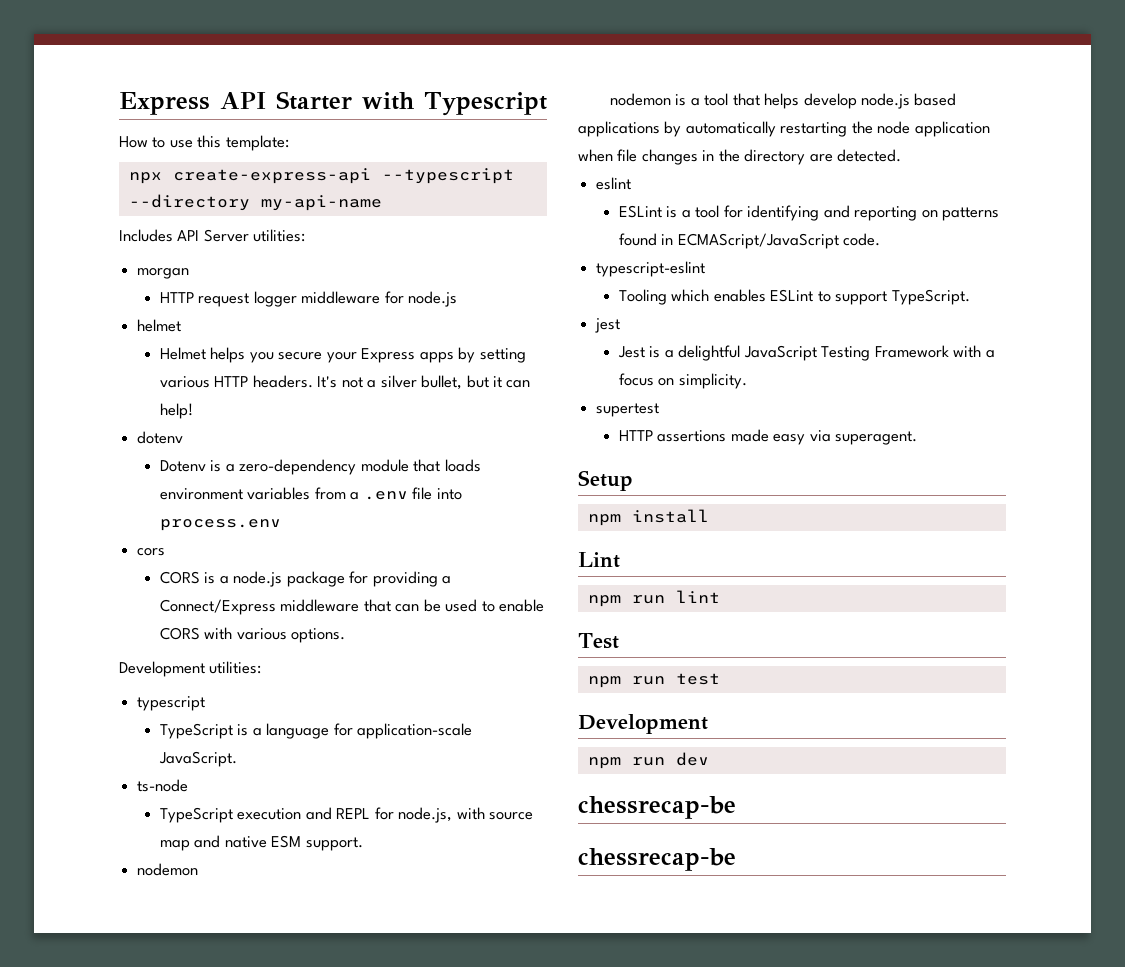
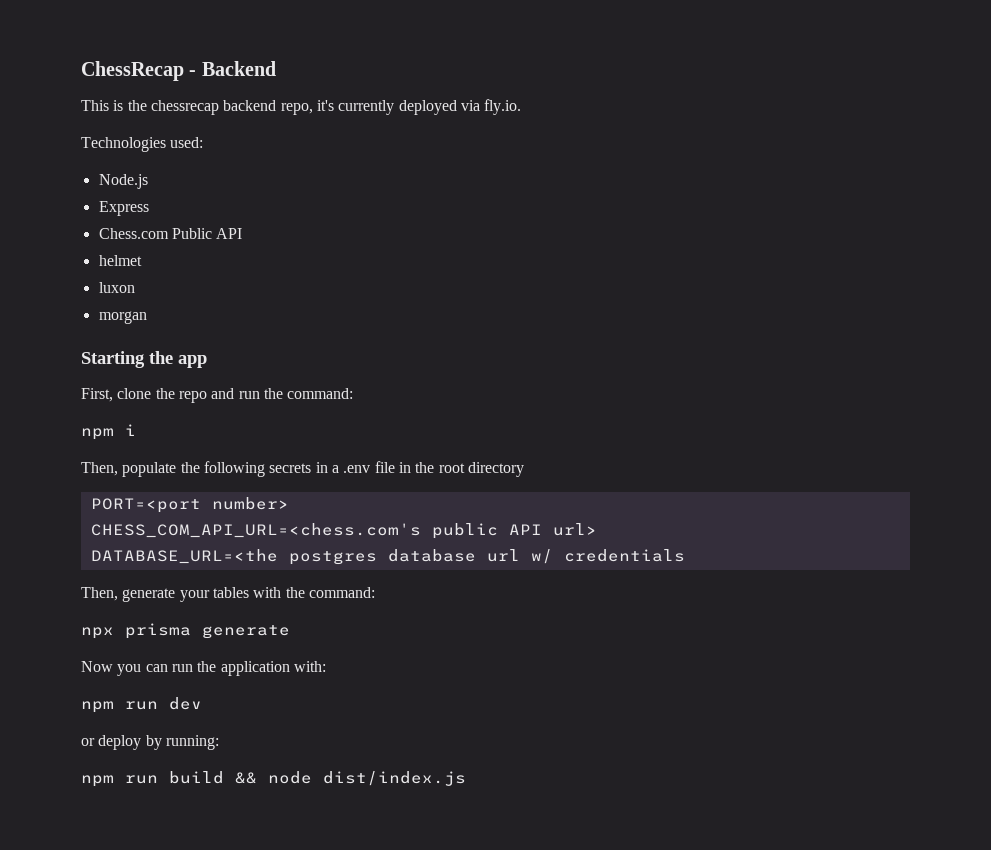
- Express API Starter with Typescript
- How to use this template:
- npx create-express-api --typescript --directory my-api-name
- Includes API Server utilities:
+ ChessRecap - Backend
+ This is the chessrecap backend repo, it's currently deployed via fly.io.
+ Technologies used:
+ Node.js
+ Express
+ Chess.com Public API
+ helmet
+ luxon
  morgan
- HTTP request logger middleware for node.js
- helmet
- Helmet helps you secure your Express apps by setting various HTTP headers. It's not a silver bullet, but it can help!
- dotenv
- Dotenv is a zero-dependency module that loads environment variables from a .env file into process.env
- cors
- CORS is a node.js package for providing a Connect/Express middleware that can be used to enable CORS with various options.
- Development utilities:
- typescript
- TypeScript is a language for application-scale JavaScript.
- ts-node
- TypeScript execution and REPL for node.js, with source map and native ESM support.
- nodemon
- nodemon is a tool that helps develop node.js based applications by automatically restarting the node application when file changes in the directory are detected.
- eslint
- ESLint is a tool for identifying and reporting on patterns found in ECMAScript/JavaScript code.
- typescript-eslint
- Tooling which enables ESLint to support TypeScript.
- jest
- Jest is a delightful JavaScript Testing Framework with a focus on simplicity.
- supertest
- HTTP assertions made easy via superagent.
- Setup
- npm install
- Lint
- npm run lint
- Test
- npm run test
- Development
+ Starting the app
+ First, clone the repo and run the command:
+ npm i
+ Then, populate the following secrets in a .env file in the root directory
+ PORT=<port number>
+ CHESS_COM_API_URL=<chess.com's public API url>
+ DATABASE_URL=<the postgres database url w/ credentials
+ Then, generate your tables with the command:
+ npx prisma generate
+ Now you can run the application with:
  npm run dev
- chessrecap-be
- chessrecap-be
+ or deploy by running:
+ npm run build && node dist/index.js

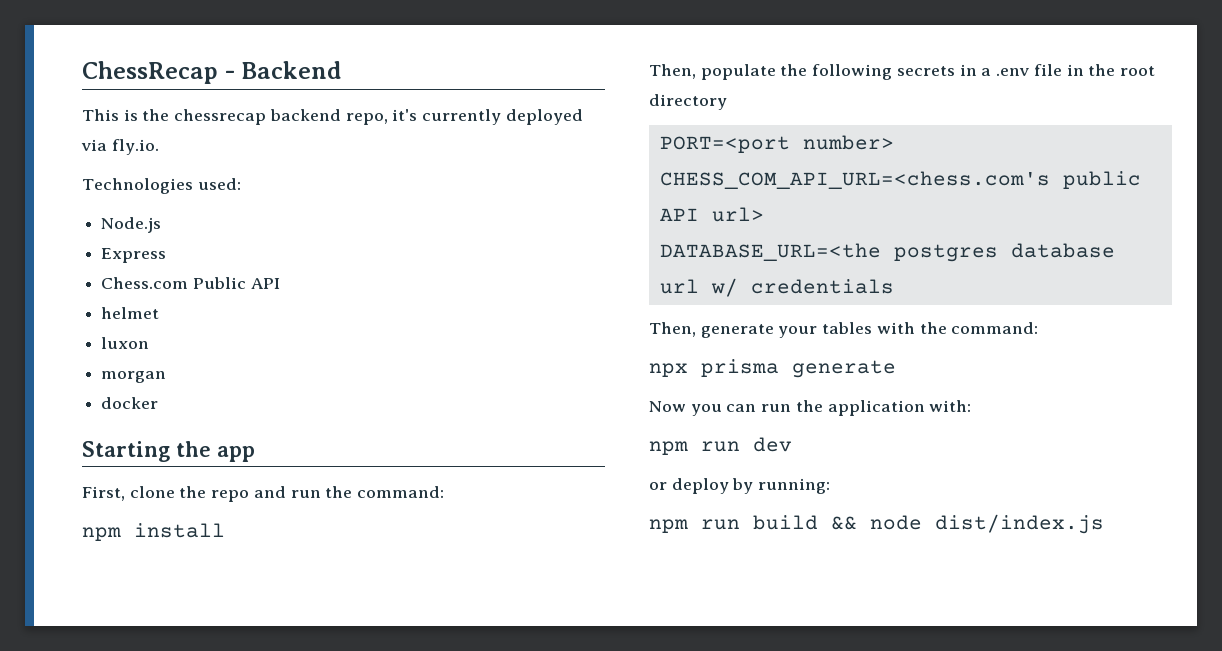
+ docker
- npm i
+ npm install

